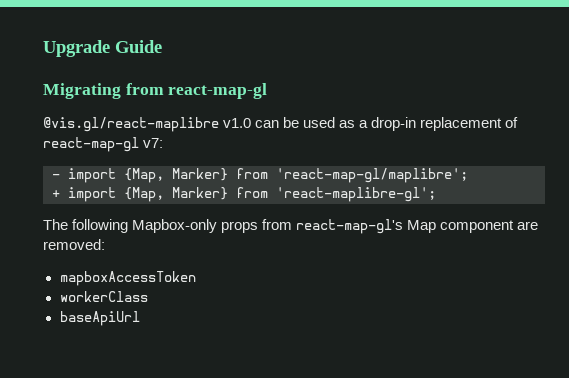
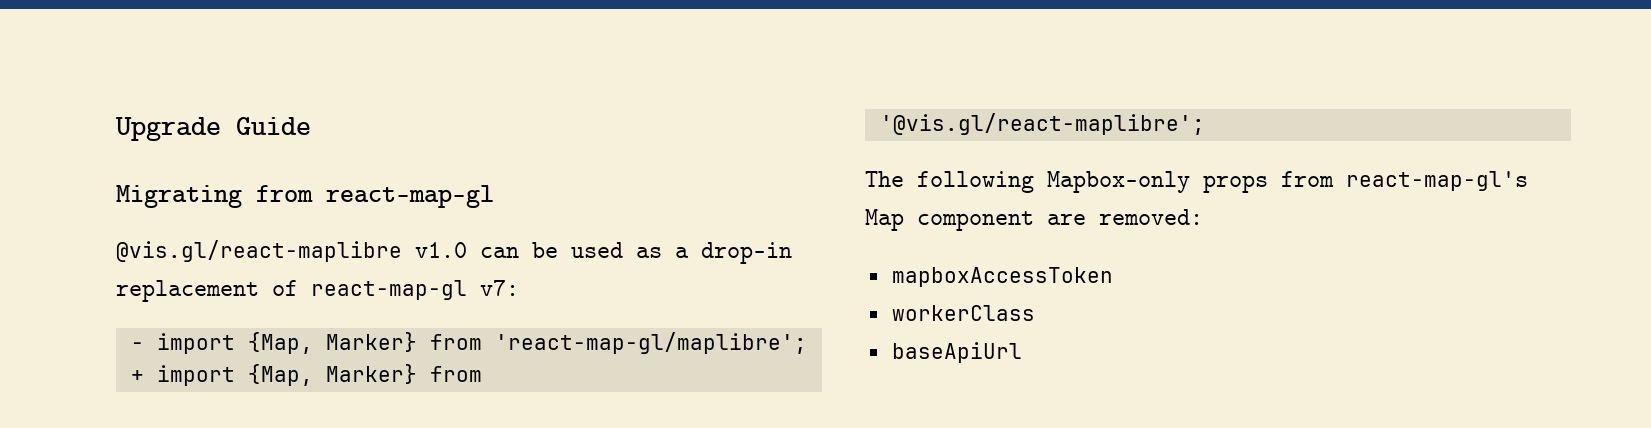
- + import {Map, Marker} from 'react-maplibre-gl';
+ + import {Map, Marker} from '@vis.gl/react-maplibre';

